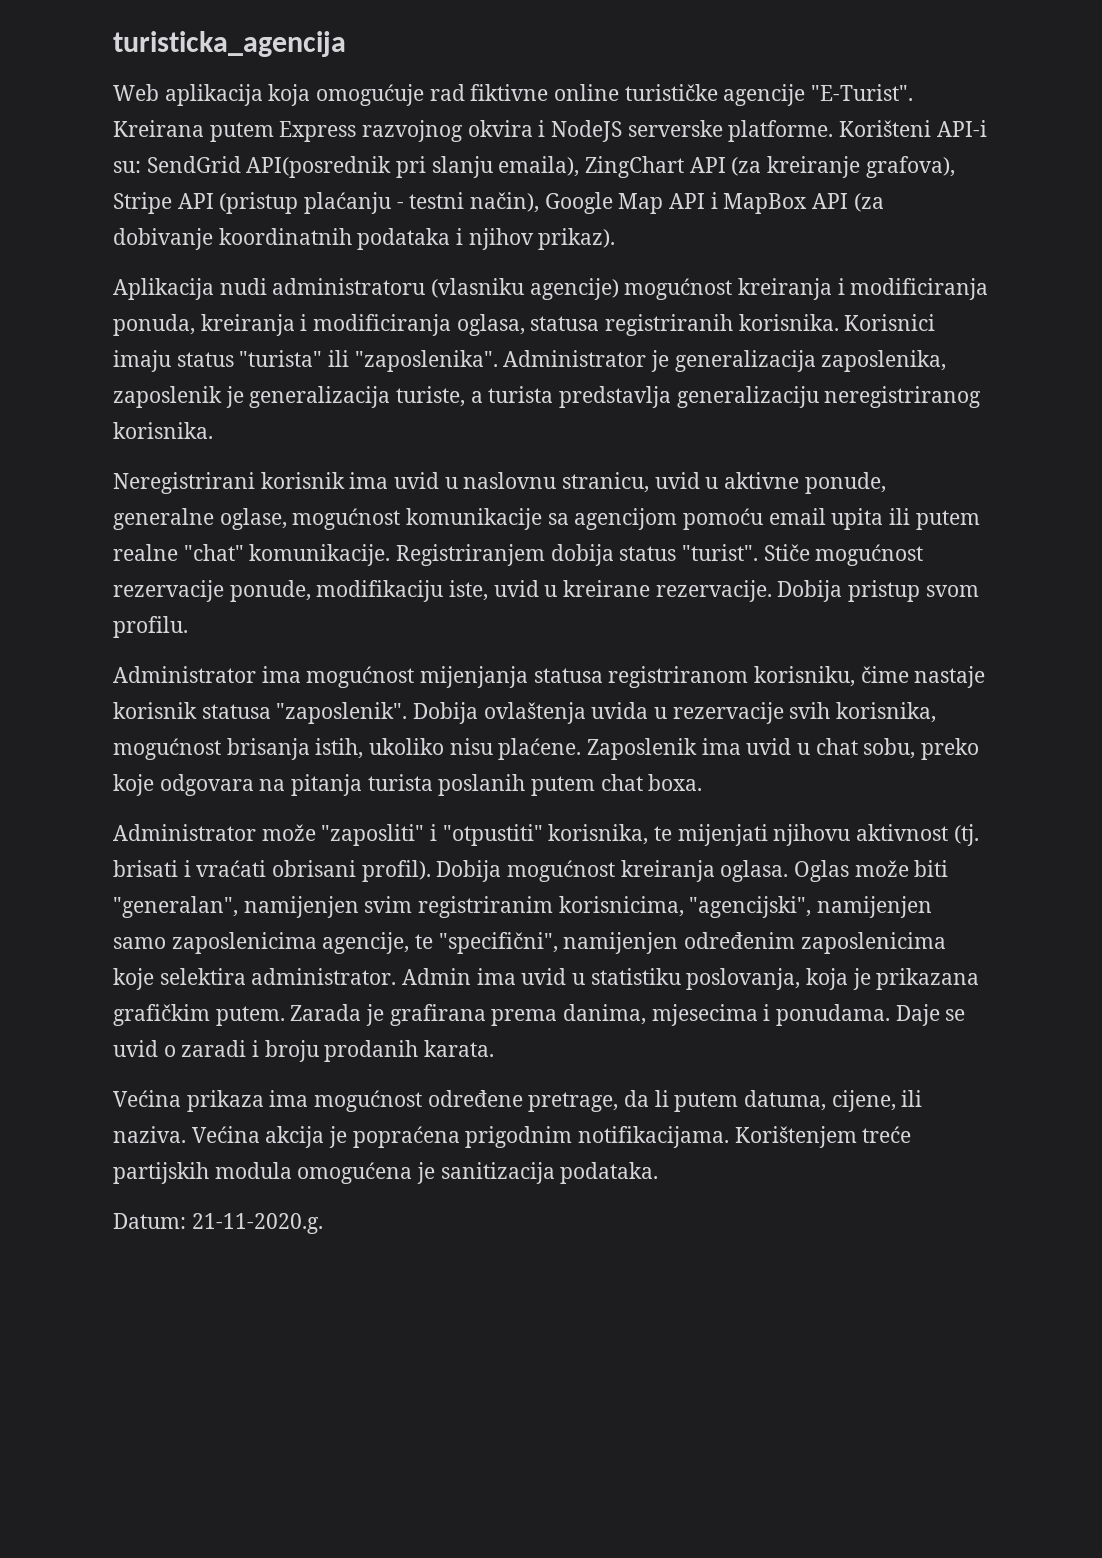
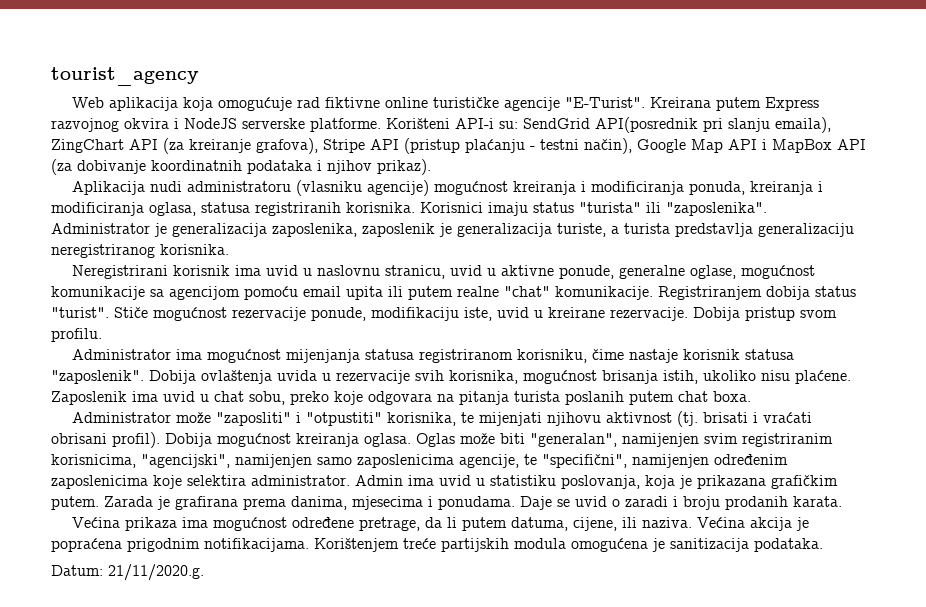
- turisticka_agencija
+ tourist_agency
- Datum: 21-11-2020.g.
+ Datum: 21/11/2020.g.

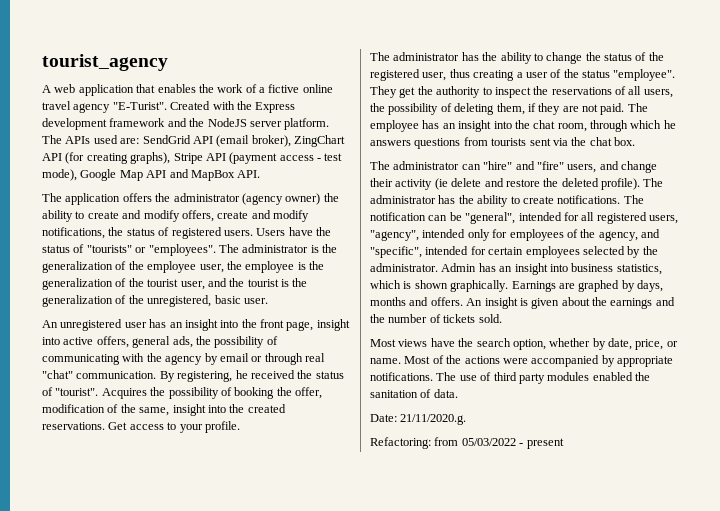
- Web aplikacija koja omogućuje rad fiktivne online turističke agencije "E-Turist". Kreirana putem Express razvojnog okvira i NodeJS serverske platforme. Korišteni API-i su: SendGrid API(posrednik pri slanju emaila), ZingChart API (za kreiranje grafova), Stripe API (pristup plaćanju - testni način), Google Map API i MapBox API (za dobivanje koordinatnih podataka i njihov prikaz).
- Aplikacija nudi administratoru (vlasniku agencije) mogućnost kreiranja i modificiranja ponuda, kreiranja i modificiranja oglasa, statusa registriranih korisnika. Korisnici imaju status "turista" ili "zaposlenika". Administrator je generalizacija zaposlenika, zaposlenik je generalizacija turiste, a turista predstavlja generalizaciju neregistriranog korisnika.
- Neregistrirani korisnik ima uvid u naslovnu stranicu, uvid u aktivne ponude, generalne oglase, mogućnost komunikacije sa agencijom pomoću email upita ili putem realne "chat" komunikacije. Registriranjem dobija status "turist". Stiče mogućnost rezervacije ponude, modifikaciju iste, uvid u kreirane rezervacije. Dobija pristup svom profilu.
- Administrator ima mogućnost mijenjanja statusa registriranom korisniku, čime nastaje korisnik statusa "zaposlenik". Dobija ovlaštenja uvida u rezervacije svih korisnika, mogućnost brisanja istih, ukoliko nisu plaćene. Zaposlenik ima uvid u chat sobu, preko koje odgovara na pitanja turista poslanih putem chat boxa.
- Administrator može "zaposliti" i "otpustiti" korisnika, te mijenjati njihovu aktivnost (tj. brisati i vraćati obrisani profil). Dobija mogućnost kreiranja oglasa. Oglas može biti "generalan", namijenjen svim registriranim korisnicima, "agencijski", namijenjen samo zaposlenicima agencije, te "specifični", namijenjen određenim zaposlenicima koje selektira administrator. Admin ima uvid u statistiku poslovanja, koja je prikazana grafičkim putem. Zarada je grafirana prema danima, mjesecima i ponudama. Daje se uvid o zaradi i broju prodanih karata.
- Većina prikaza ima mogućnost određene pretrage, da li putem datuma, cijene, ili naziva. Većina akcija je popraćena prigodnim notifikacijama. Korištenjem treće partijskih modula omogućena je sanitizacija podataka.
- Datum: 21/11/2020.g.
+ A web application that enables the work of a fictive online travel agency "E-Turist". Created with the Express development framework and the NodeJS server platform. The APIs used are: SendGrid API (email broker), ZingChart API (for creating graphs), Stripe API (payment access - test mode), Google Map API and MapBox API.
+ The application offers the administrator (agency owner) the ability to create and modify offers, create and modify notifications, the status of registered users. Users have the status of "tourists" or "employees". The administrator is the generalization of the employee user, the employee is the generalization of the tourist user, and the tourist is the generalization of the unregistered, basic user.
+ An unregistered user has an insight into the front page, insight into active offers, general ads, the possibility of communicating with the agency by email or through real "chat" communication. By registering, he received the status of "tourist". Acquires the possibility of booking the offer, modification of the same, insight into the created reservations. Get access to your profile.
+ The administrator has the ability to change the status of the registered user, thus creating a user of the status "employee". They get the authority to inspect the reservations of all users, the possibility of deleting them, if they are not paid. The employee has an insight into the chat room, through which he answers questions from tourists sent via the chat box.
+ The administrator can "hire" and "fire" users, and change their activity (ie delete and restore the deleted profile). The administrator has the ability to create notifications. The notification can be "general", intended for all registered users, "agency", intended only for employees of the agency, and "specific", intended for certain employees selected by the administrator. Admin has an insight into business statistics, which is shown graphically. Earnings are graphed by days, months and offers. An insight is given about the earnings and the number of tickets sold.
+ Most views have the search option, whether by date, price, or name. Most of the actions were accompanied by appropriate notifications. The use of third party modules enabled the sanitation of data.
+ Date: 21/11/2020.g.
+ Refactoring: from 05/03/2022 - present

